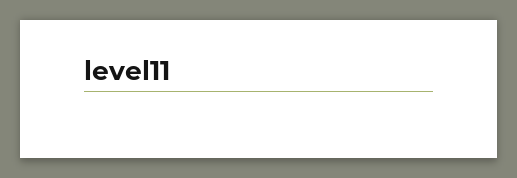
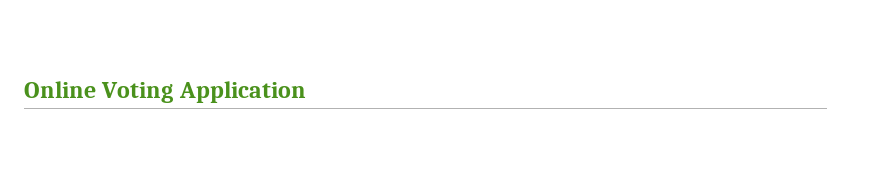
- level11
+ Online Voting Application

